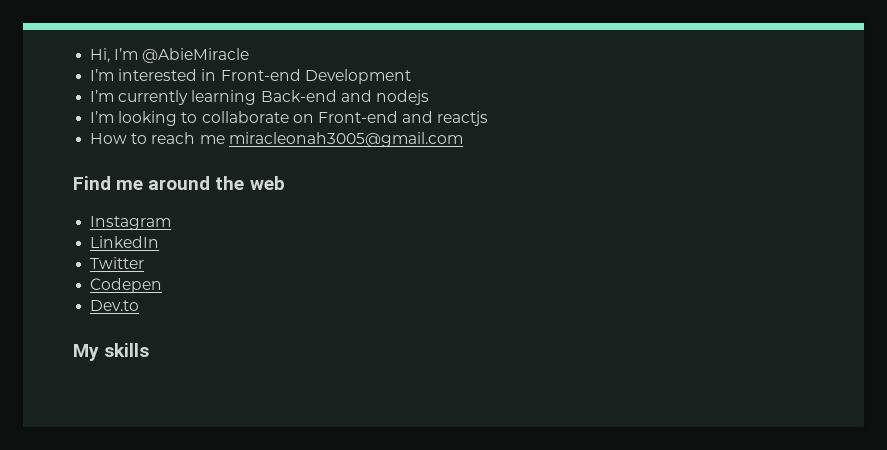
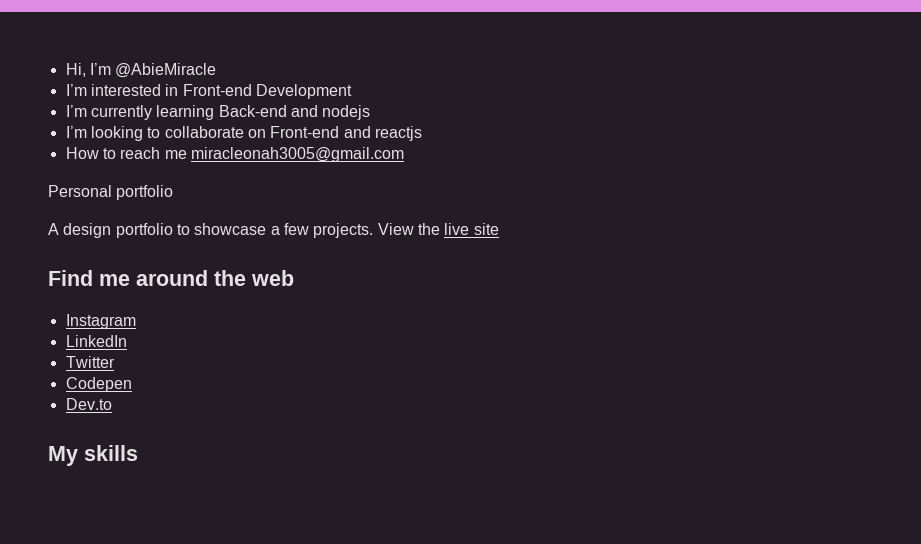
+ Personal portfolio
+ A design portfolio to showcase a few projects. View the live site

